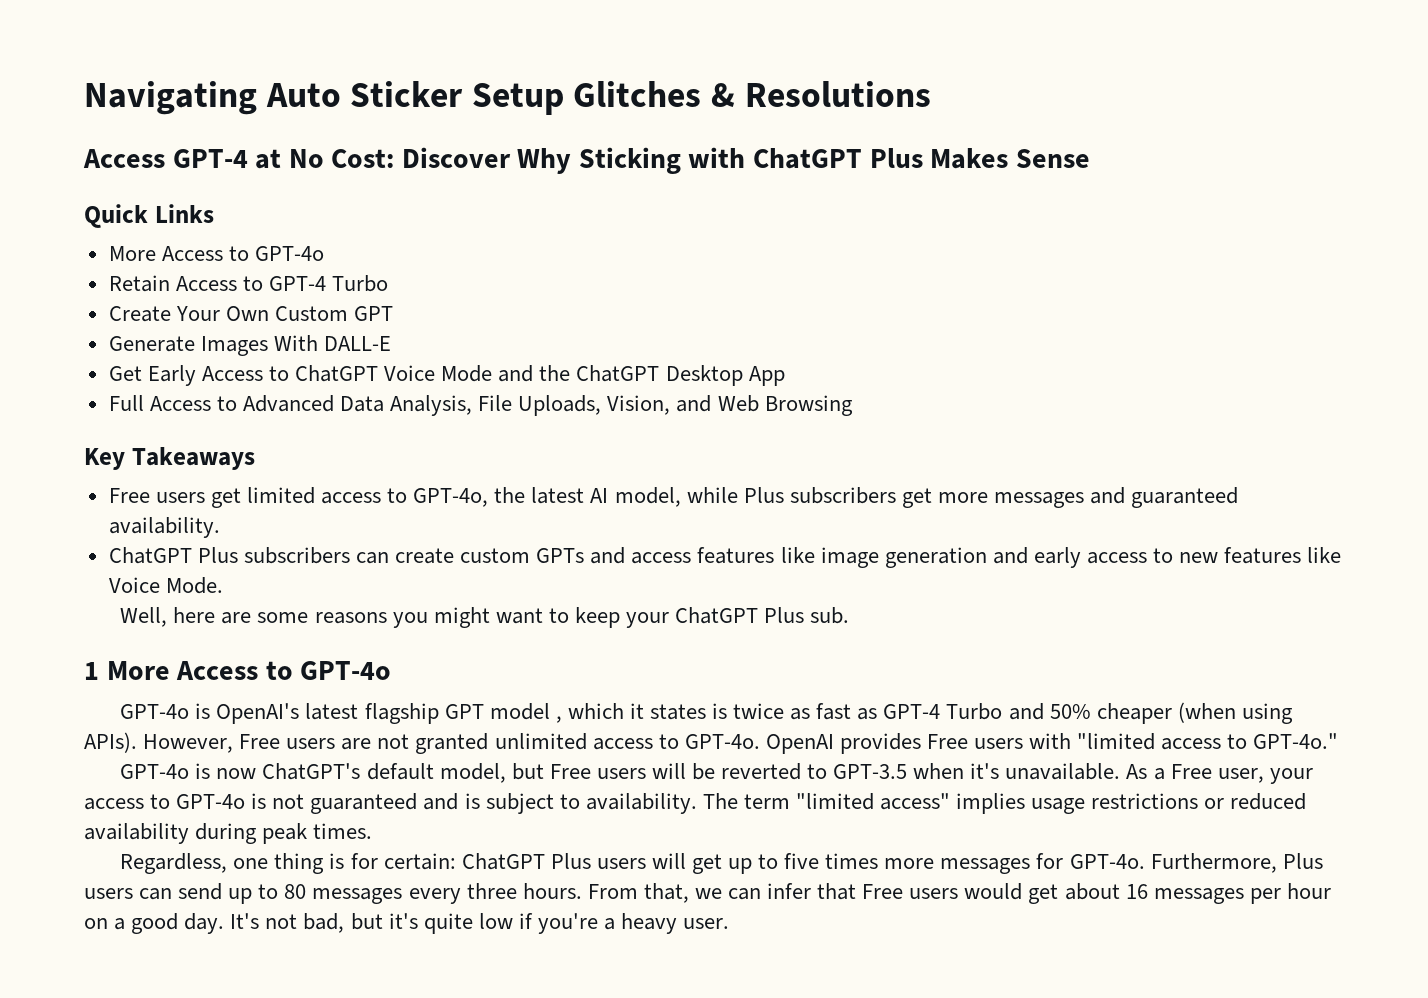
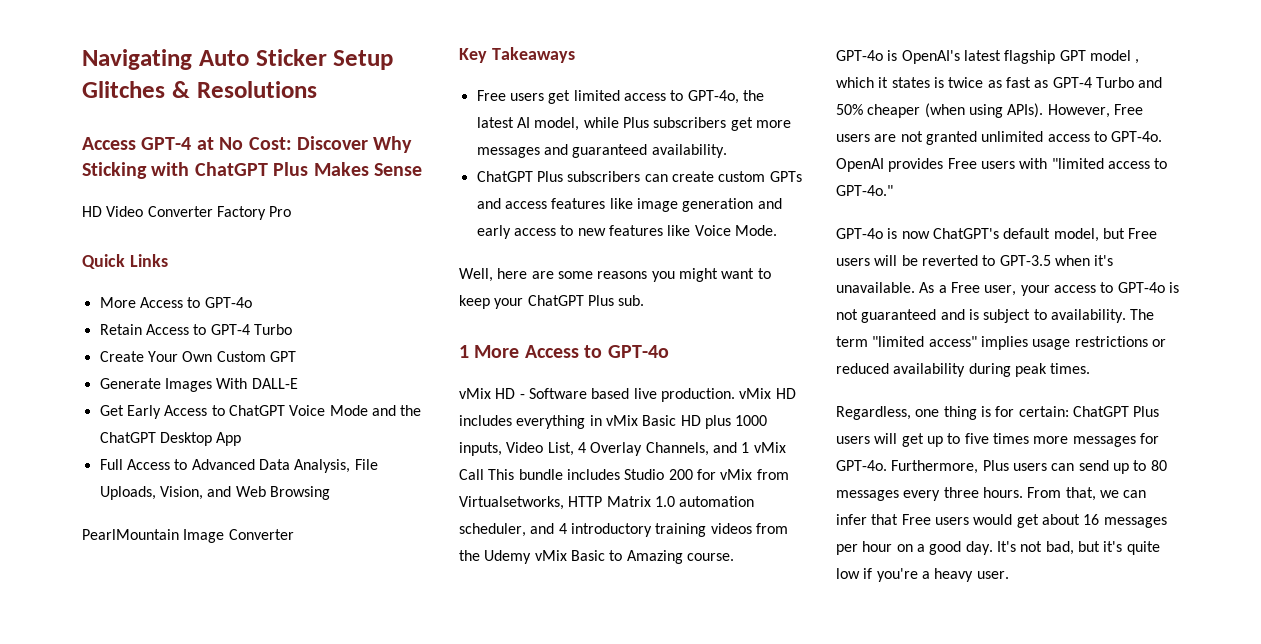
+ HD Video Converter Factory Pro
+ PearlMountain Image Converter
+ vMix HD - Software based live production. vMix HD includes everything in vMix Basic HD plus 1000 inputs, Video List, 4 Overlay Channels, and 1 vMix Call This bundle includes Studio 200 for vMix from Virtualsetworks, HTTP Matrix 1.0 automation scheduler, and 4 introductory training videos from the Udemy vMix Basic to Amazing course.

